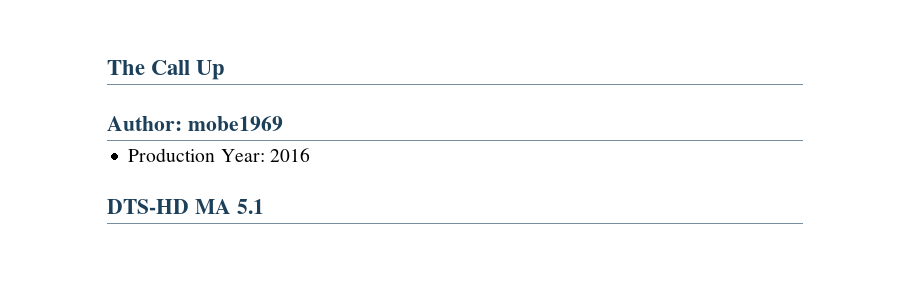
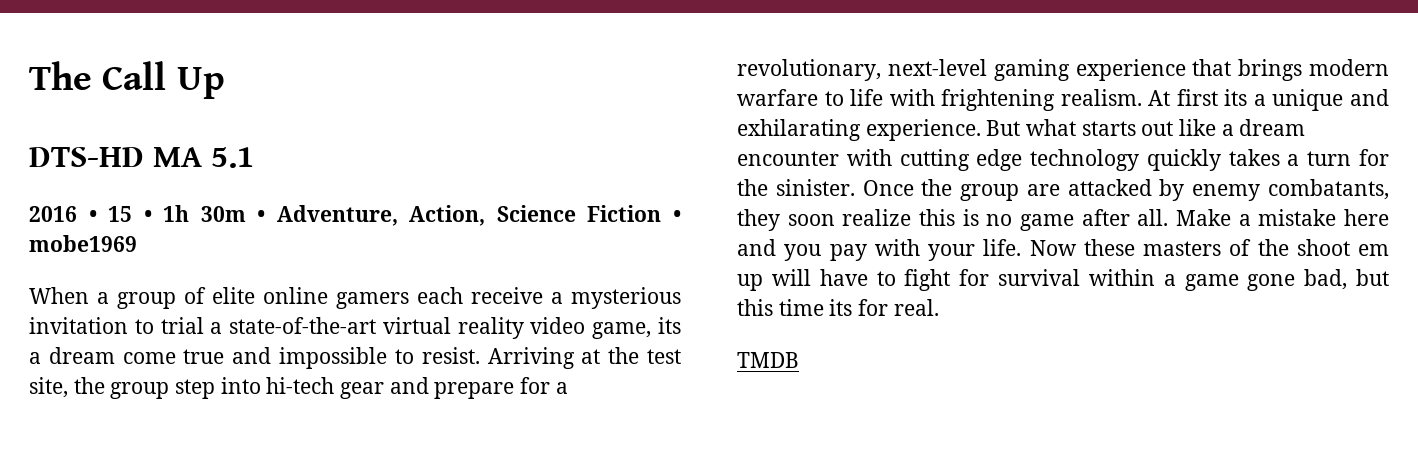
- Author: mobe1969
- Production Year: 2016
  DTS-HD MA 5.1
+ 2016 • 15 • 1h 30m • Adventure, Action, Science Fiction • mobe1969
+ When a group of elite online gamers each receive a mysterious invitation to trial a state-of-the-art virtual reality video game, its a dream come true and impossible to resist. Arriving at the test site, the group step into hi-tech gear and prepare for a revolutionary, next-level gaming experience that brings modern warfare to life with frightening realism. At first its a unique and exhilarating experience. But what starts out like a dream encounter with cutting edge technology quickly takes a turn for the sinister. Once the group are attacked by enemy combatants, they soon realize this is no game after all. Make a mistake here and you pay with your life. Now these masters of the shoot em up will have to fight for survival within a game gone bad, but this time its for real.
+ TMDB

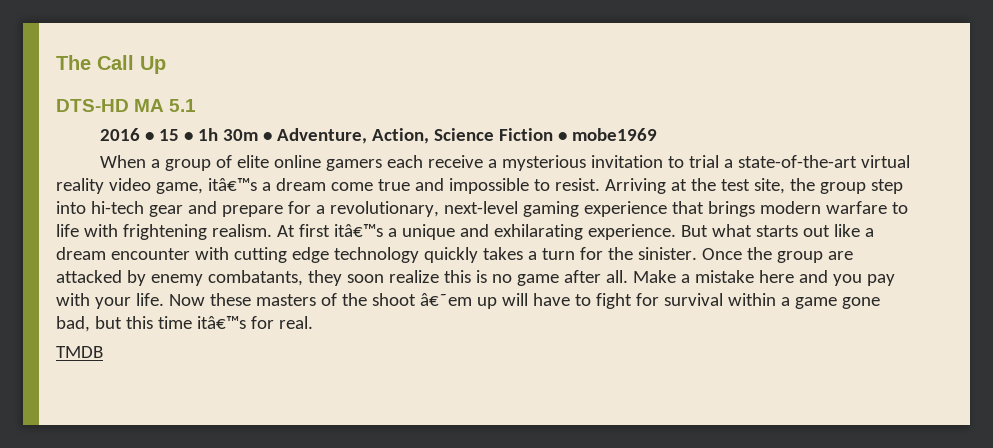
- When a group of elite online gamers each receive a mysterious invitation to trial a state-of-the-art virtual reality video game, its a dream come true and impossible to resist.
+ When a group of elite online gamers each receive a mysterious invitation to trial a state-of-the-art virtual reality video game, itâ€™s a dream come true and impossible to resist.
- At first its a unique and exhilarating experience.
+ At first itâ€™s a unique and exhilarating experience.
- Now these masters of the shoot em up will have to fight for survival within a game gone bad, but this time its for real.
+ Now these masters of the shoot â€˜em up will have to fight for survival within a game gone bad, but this time itâ€™s for real.

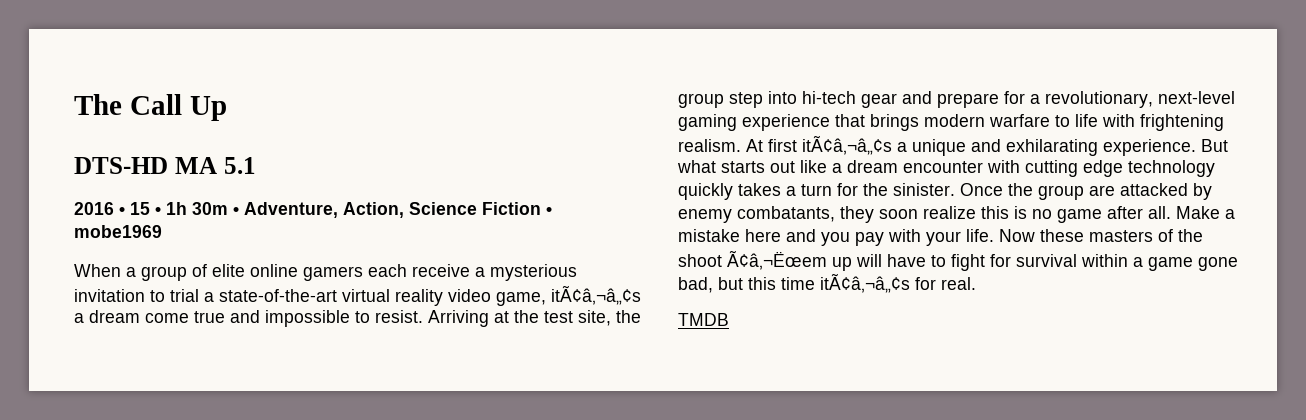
- When a group of elite online gamers each receive a mysterious invitation to trial a state-of-the-art virtual reality video game, itâ€™s a dream come true and impossible to resist.
+ When a group of elite online gamers each receive a mysterious invitation to trial a state-of-the-art virtual reality video game, itÃ¢â‚¬â„¢s a dream come true and impossible to resist.
- At first itâ€™s a unique and exhilarating experience.
+ At first itÃ¢â‚¬â„¢s a unique and exhilarating experience.
- Now these masters of the shoot â€˜em up will have to fight for survival within a game gone bad, but this time itâ€™s for real.
+ Now these masters of the shoot Ã¢â‚¬Ëœem up will have to fight for survival within a game gone bad, but this time itÃ¢â‚¬â„¢s for real.

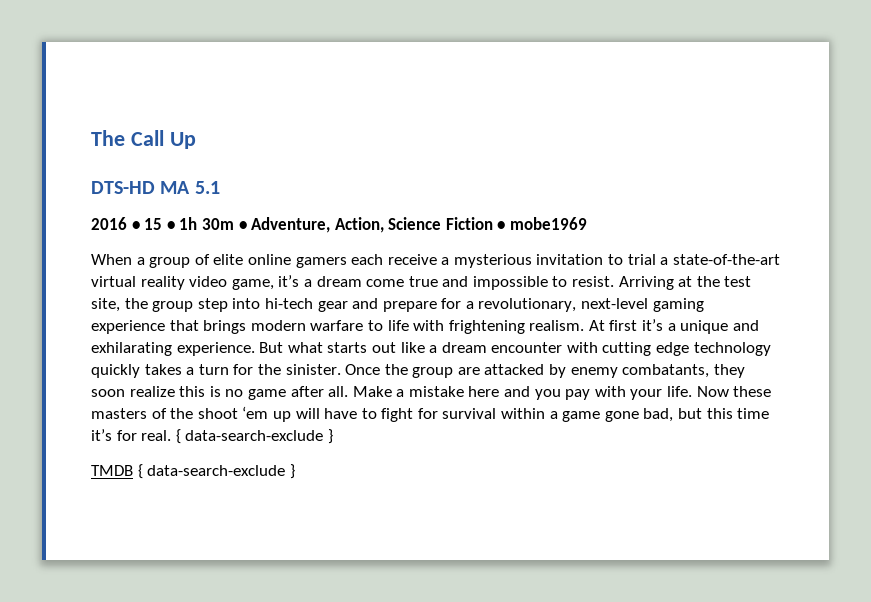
- When a group of elite online gamers each receive a mysterious invitation to trial a state-of-the-art virtual reality video game, itÃ¢â‚¬â„¢s a dream come true and impossible to resist.
+ When a group of elite online gamers each receive a mysterious invitation to trial a state-of-the-art virtual reality video game, it’s a dream come true and impossible to resist.
- At first itÃ¢â‚¬â„¢s a unique and exhilarating experience.
+ At first it’s a unique and exhilarating experience.
- Now these masters of the shoot Ã¢â‚¬Ëœem up will have to fight for survival within a game gone bad, but this time itÃ¢â‚¬â„¢s for real.
- TMDB
+ Now these masters of the shoot ‘em up will have to fight for survival within a game gone bad, but this time it’s for real. { data-search-exclude }
+ TMDB { data-search-exclude }

